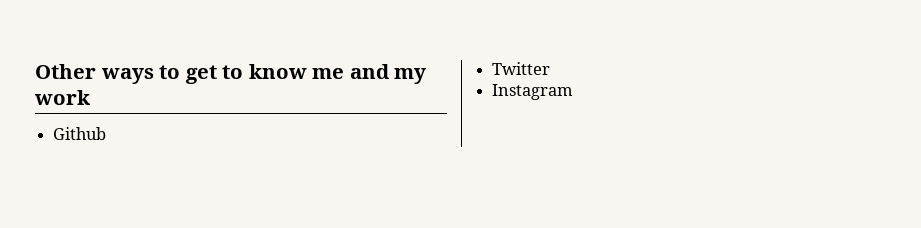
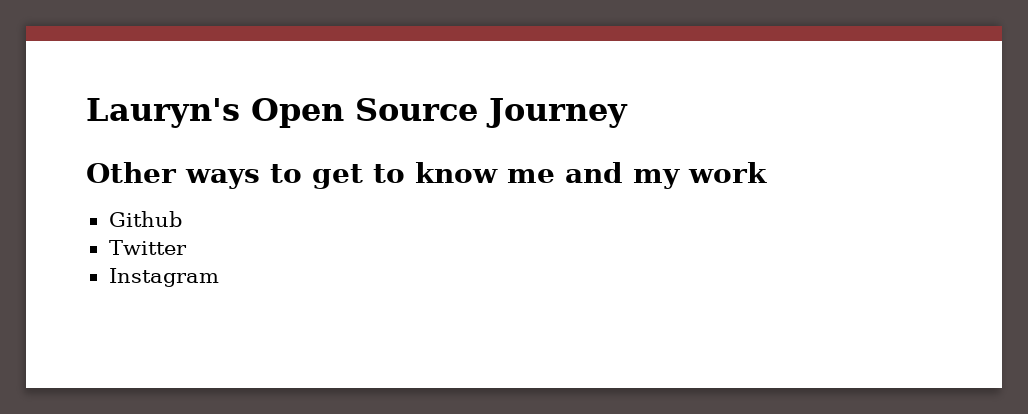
+ Lauryn's Open Source Journey

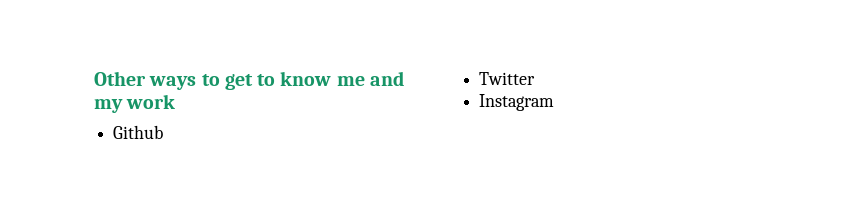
- Lauryn's Open Source Journey

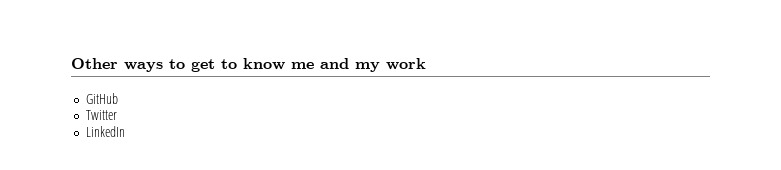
- Github
+ GitHub
- Instagram
+ LinkedIn

